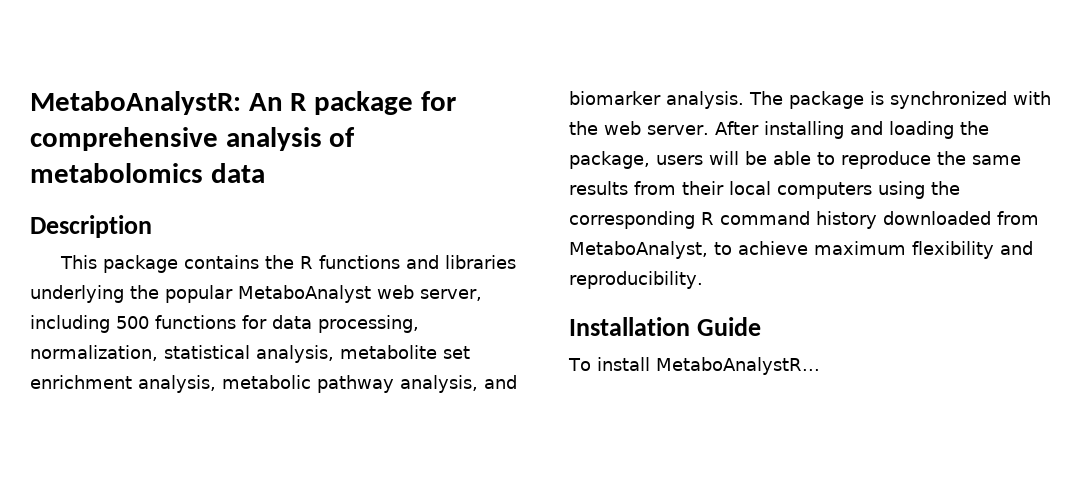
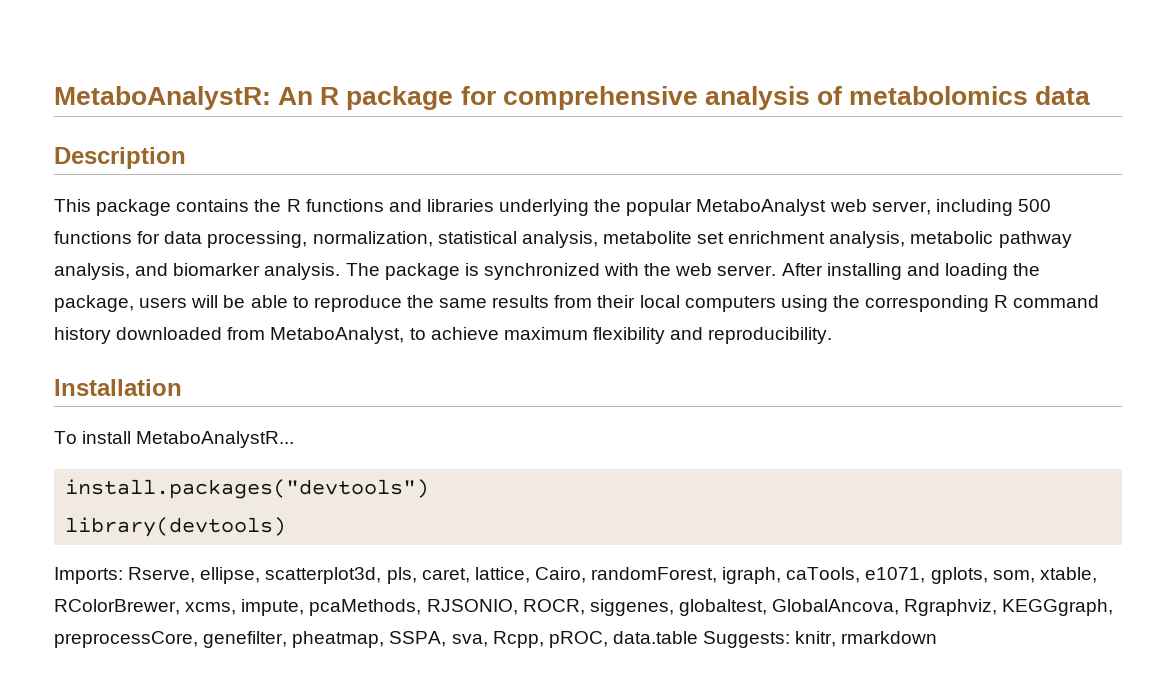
- Installation Guide
+ Installation
+ install.packages("devtools")
+ library(devtools)
+ Imports: Rserve, ellipse, scatterplot3d, pls, caret, lattice, Cairo, randomForest, igraph, caTools, e1071, gplots, som, xtable, RColorBrewer, xcms, impute, pcaMethods, RJSONIO, ROCR, siggenes, globaltest, GlobalAncova, Rgraphviz, KEGGgraph, preprocessCore, genefilter, pheatmap, SSPA, sva, Rcpp, pROC, data.table Suggests: knitr, rmarkdown

